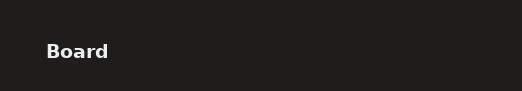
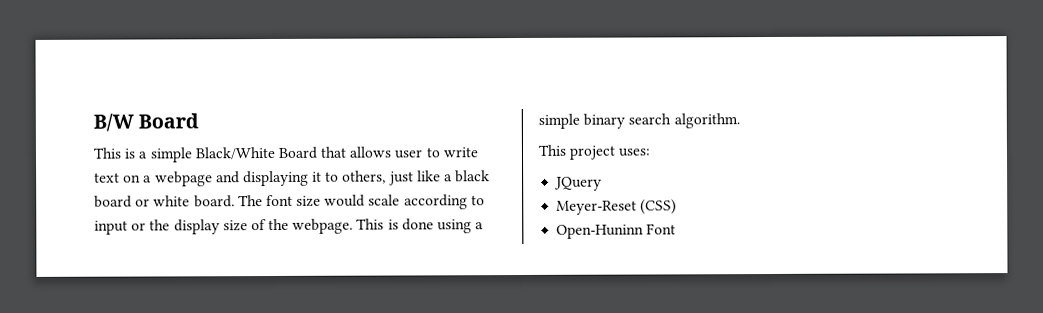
- Board
+ B/W Board
+ This is a simple Black/White Board that allows user to write text on a webpage and displaying it to others, just like a black board or white board. The font size would scale according to input or the display size of the webpage. This is done using a simple binary search algorithm.
+ This project uses:
+ JQuery
+ Meyer-Reset (CSS)
+ Open-Huninn Font

